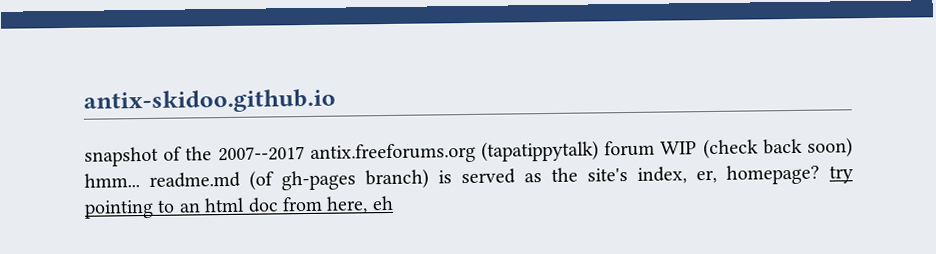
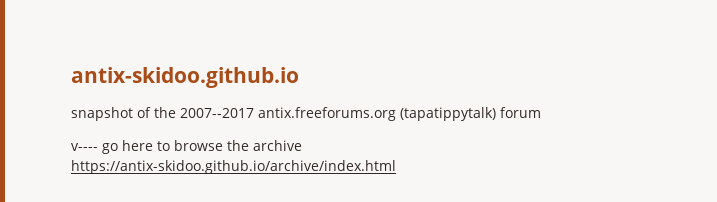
- snapshot of the 2007--2017 antix.freeforums.org (tapatippytalk) forum WIP (check back soon) hmm... readme.md (of gh-pages branch) is served as the site's index, er, homepage? try pointing to an html doc from here, eh
+ snapshot of the 2007--2017 antix.freeforums.org (tapatippytalk) forum
+ v---- go here to browse the archive
+ https://antix-skidoo.github.io/archive/index.html

